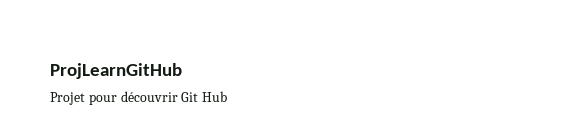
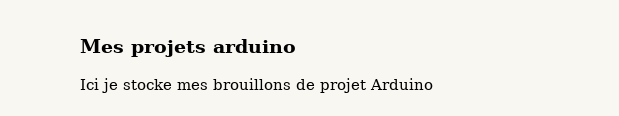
- ProjLearnGitHub
- Projet pour découvrir Git Hub
+ Mes projets arduino
+ Ici je stocke mes brouillons de projet Arduino

